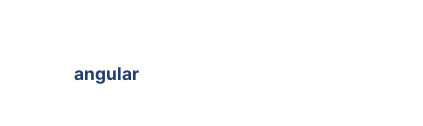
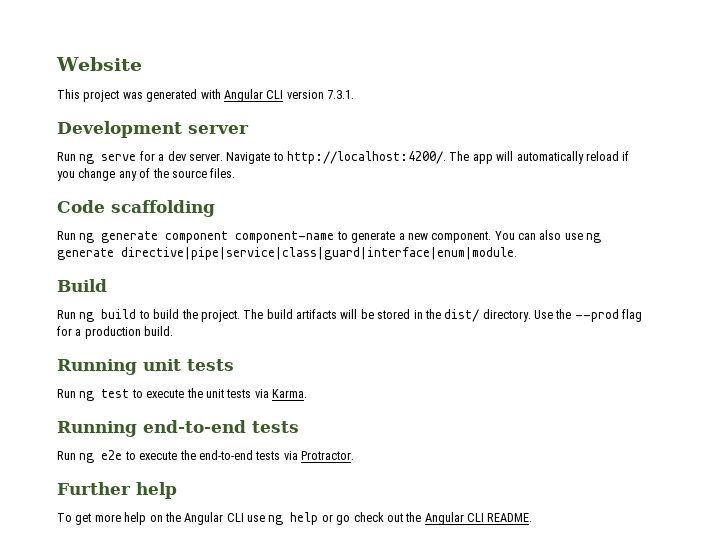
- angular
+ Website
+ This project was generated with Angular CLI version 7.3.1.
+ Development server
+ Run ng serve for a dev server. Navigate to http://localhost:4200/. The app will automatically reload if you change any of the source files.
+ Code scaffolding
+ Run ng generate component component-name to generate a new component. You can also use ng generate directive|pipe|service|class|guard|interface|enum|module.
+ Build
+ Run ng build to build the project. The build artifacts will be stored in the dist/ directory. Use the --prod flag for a production build.
+ Running unit tests
+ Run ng test to execute the unit tests via Karma.
+ Running end-to-end tests
+ Run ng e2e to execute the end-to-end tests via Protractor.
+ Further help
+ To get more help on the Angular CLI use ng help or go check out the Angular CLI README.

